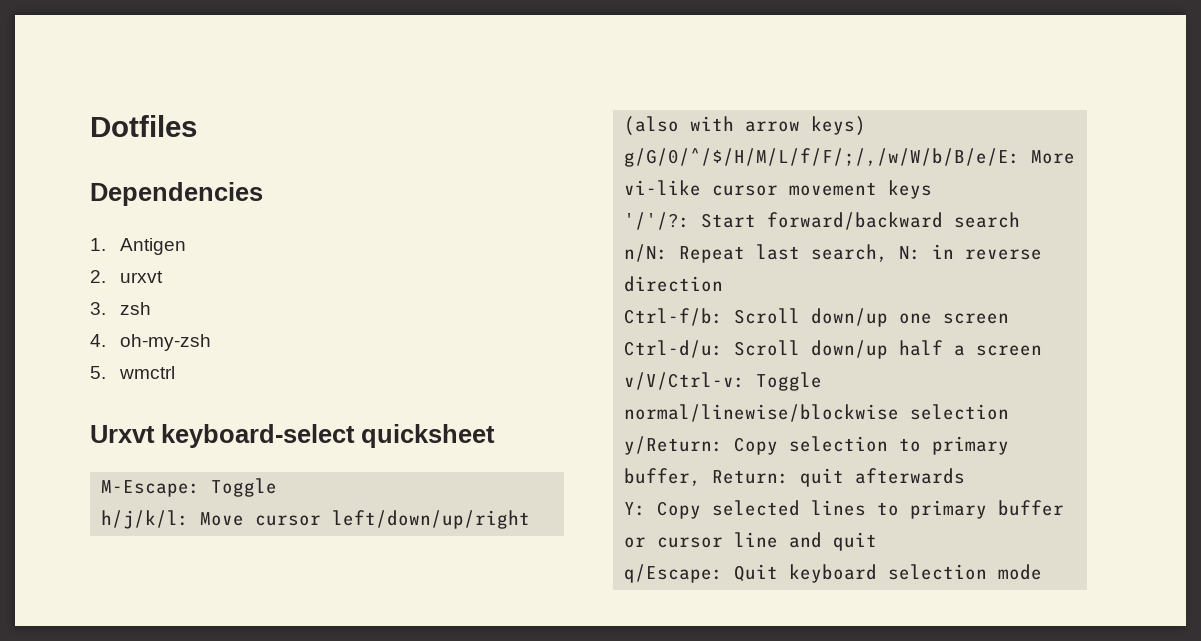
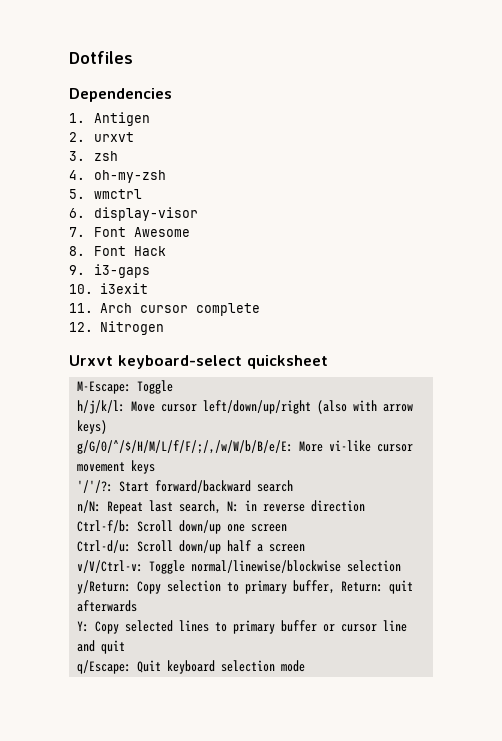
+ 6. display-visor
+ 7. Font Awesome
+ 8. Font Hack
+ 9. i3-gaps
+ 10. i3exit
+ 11. Arch cursor complete
+ 12. Nitrogen

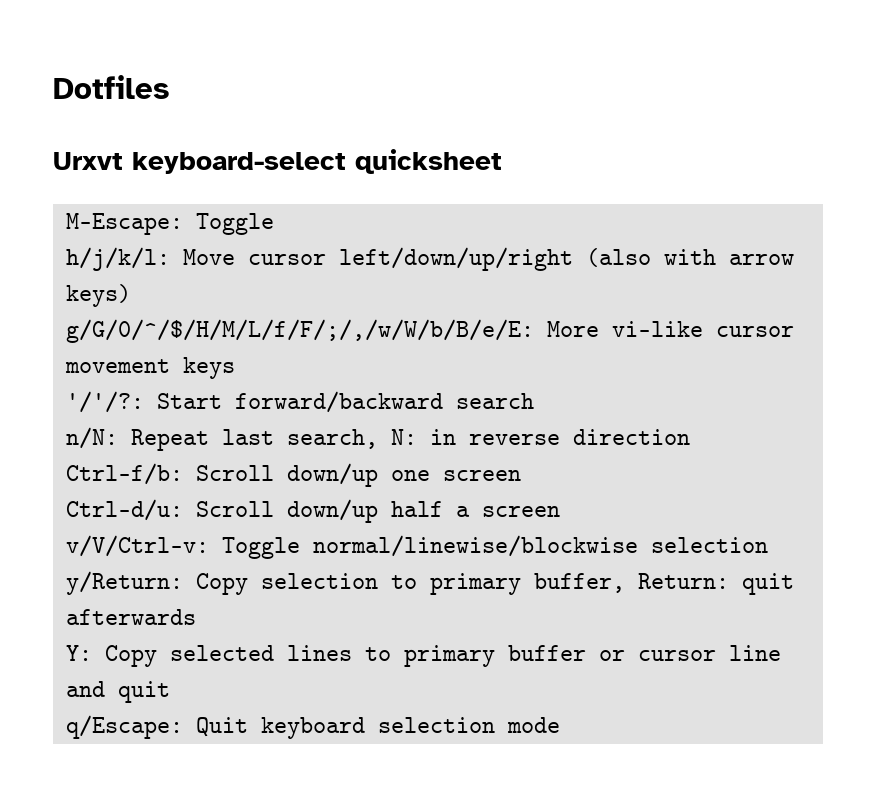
- Dependencies
- 1. Antigen
- 2. urxvt
- 3. zsh
- 4. oh-my-zsh
- 5. wmctrl
- 6. display-visor
- 7. Font Awesome
- 8. Font Hack
- 9. i3-gaps
- 10. i3exit
- 11. Arch cursor complete
- 12. Nitrogen

